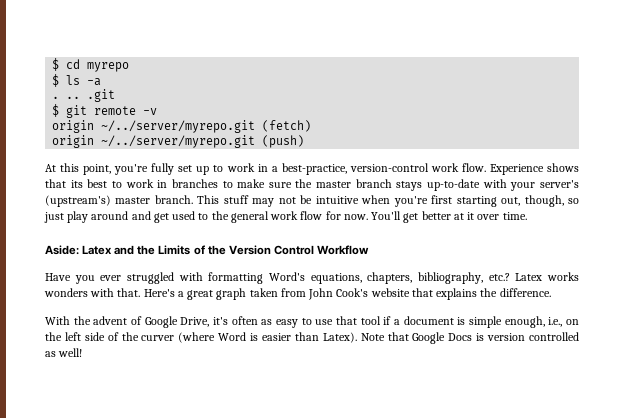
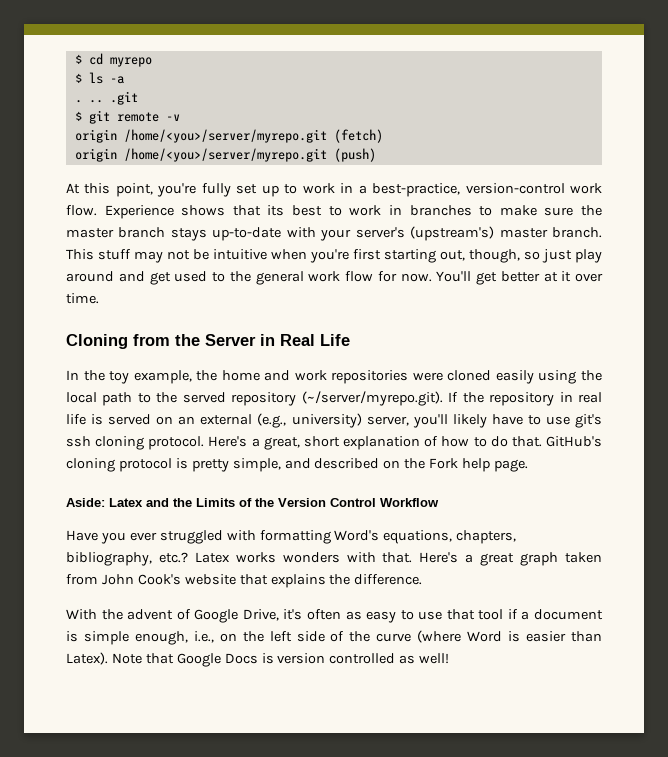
- origin ~/../server/myrepo.git (fetch)
+ origin /home/<you>/server/myrepo.git (fetch)
- origin ~/../server/myrepo.git (push)
+ origin /home/<you>/server/myrepo.git (push)
+ Cloning from the Server in Real Life
+ In the toy example, the home and work repositories were cloned easily using the local path to the served repository (~/server/myrepo.git). If the repository in real life is served on an external (e.g., university) server, you'll likely have to use git's ssh cloning protocol. Here's a great, short explanation of how to do that. GitHub's cloning protocol is pretty simple, and described on the Fork help page.
- With the advent of Google Drive, it's often as easy to use that tool if a document is simple enough, i.e., on the left side of the curver (where Word is easier than Latex).
+ With the advent of Google Drive, it's often as easy to use that tool if a document is simple enough, i.e., on the left side of the curve (where Word is easier than Latex).

